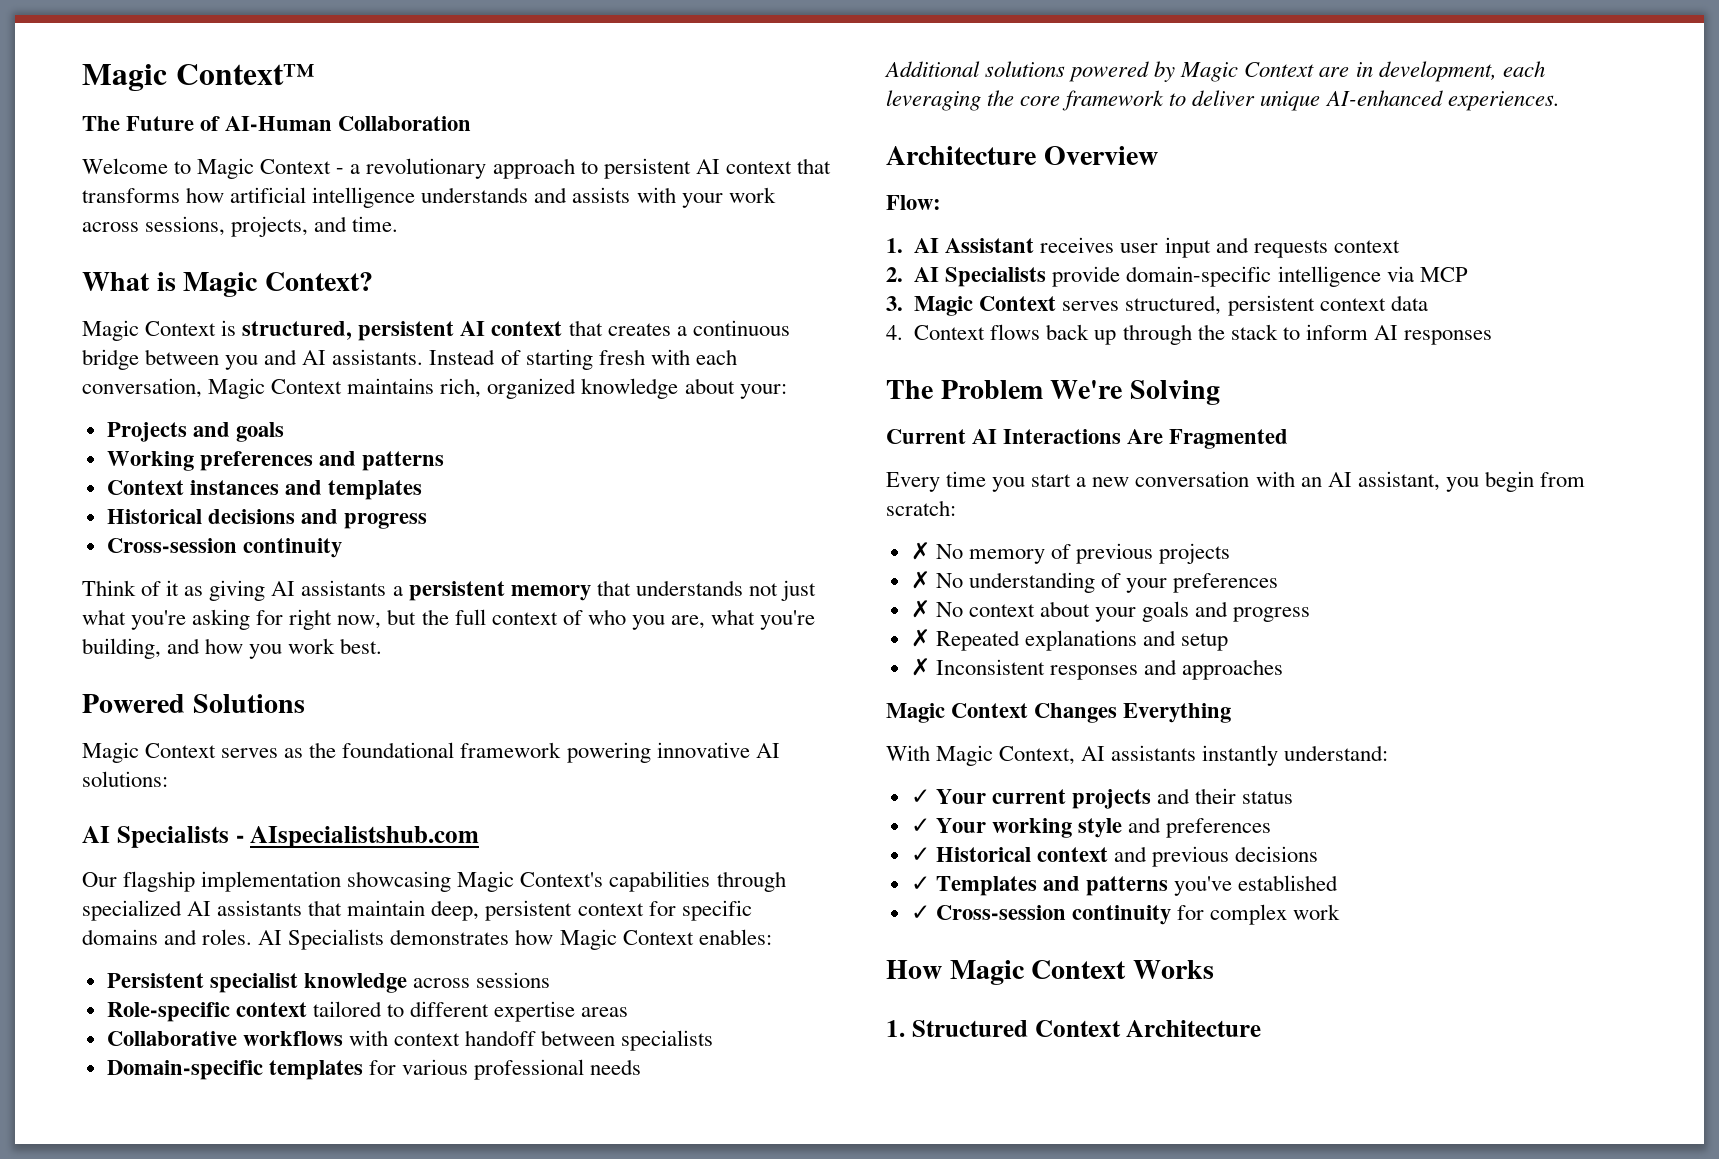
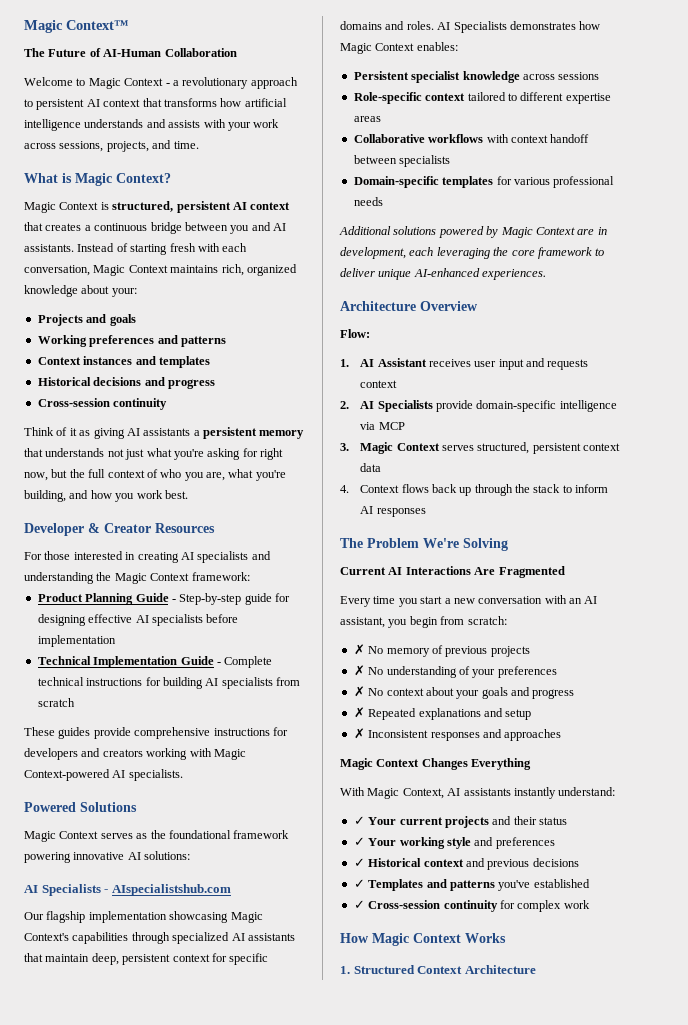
+ Developer & Creator Resources
+ For those interested in creating AI specialists and understanding the Magic Context framework:
+ Product Planning Guide - Step-by-step guide for designing effective AI specialists before implementation
+ Technical Implementation Guide - Complete technical instructions for building AI specialists from scratch
+ These guides provide comprehensive instructions for developers and creators working with Magic Context-powered AI specialists.

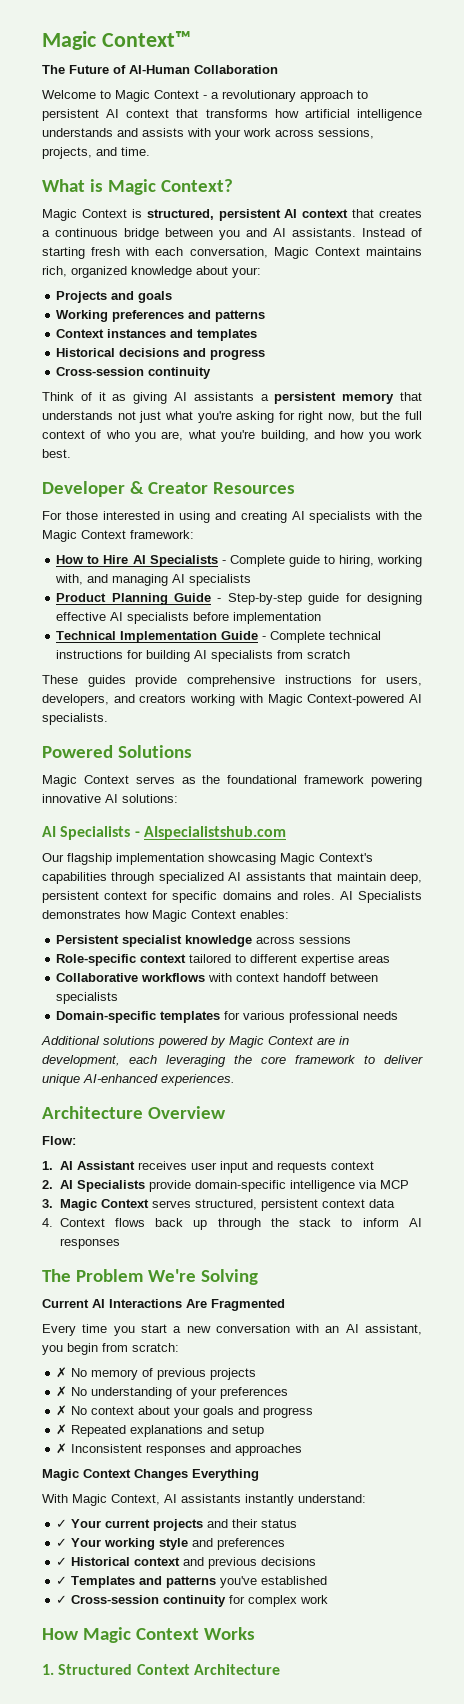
- For those interested in creating AI specialists and understanding the Magic Context framework:
+ For those interested in using and creating AI specialists with the Magic Context framework:
+ How to Hire AI Specialists - Complete guide to hiring, working with, and managing AI specialists
- These guides provide comprehensive instructions for developers and creators working with Magic Context-powered AI specialists.
+ These guides provide comprehensive instructions for users, developers, and creators working with Magic Context-powered AI specialists.

